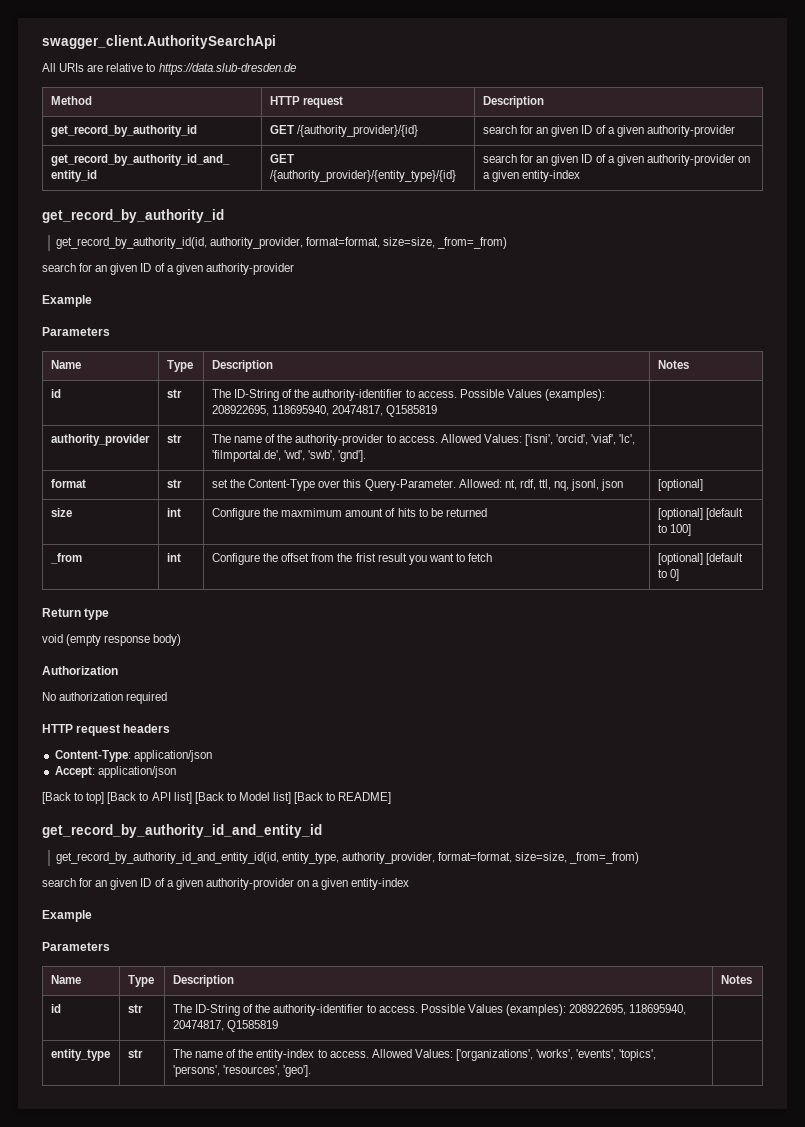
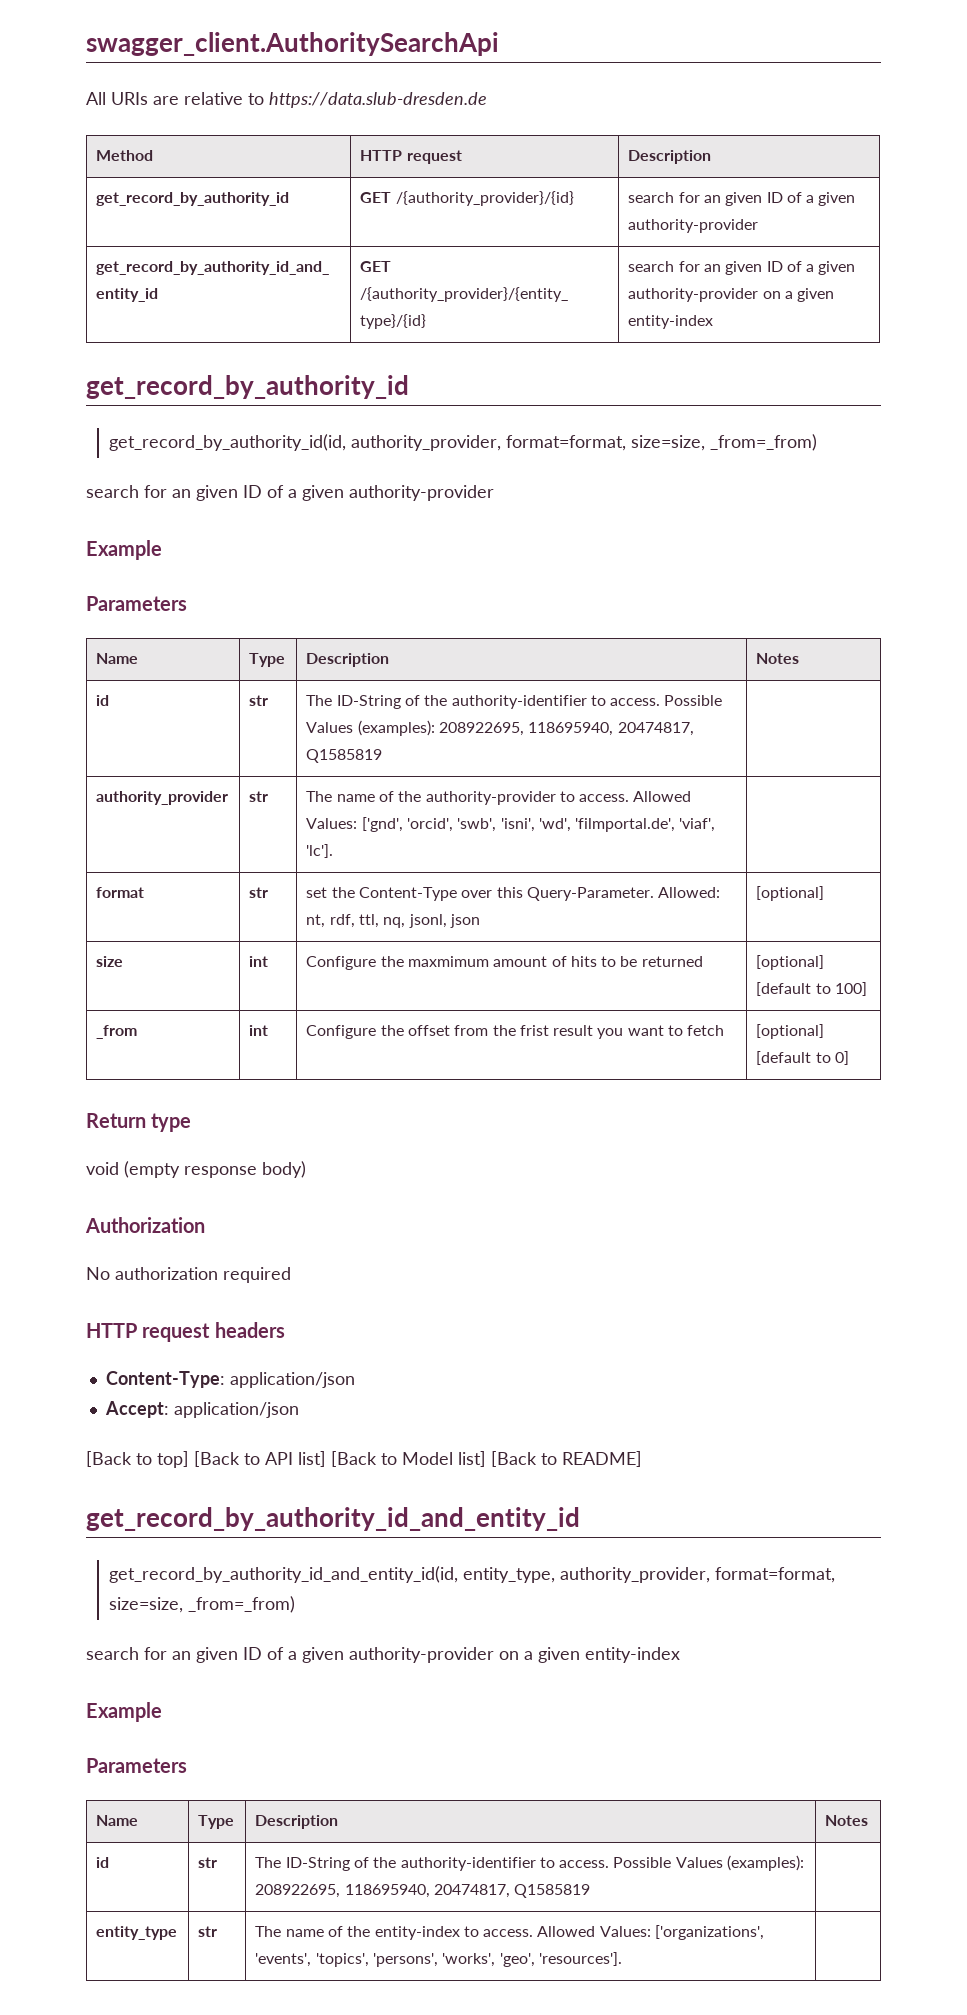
- authority_provider | str | The name of the authority-provider to access. Allowed Values: ['isni', 'orcid', 'viaf', 'lc', 'filmportal.de', 'wd', 'swb', 'gnd']. |
+ authority_provider | str | The name of the authority-provider to access. Allowed Values: ['gnd', 'orcid', 'swb', 'isni', 'wd', 'filmportal.de', 'viaf', 'lc']. |
- entity_type | str | The name of the entity-index to access. Allowed Values: ['organizations', 'works', 'events', 'topics', 'persons', 'resources', 'geo']. |
+ entity_type | str | The name of the entity-index to access. Allowed Values: ['organizations', 'events', 'topics', 'persons', 'works', 'geo', 'resources']. |

